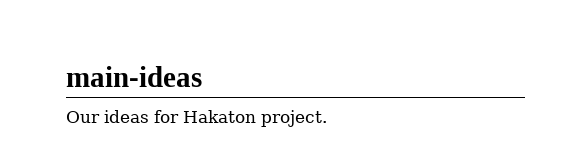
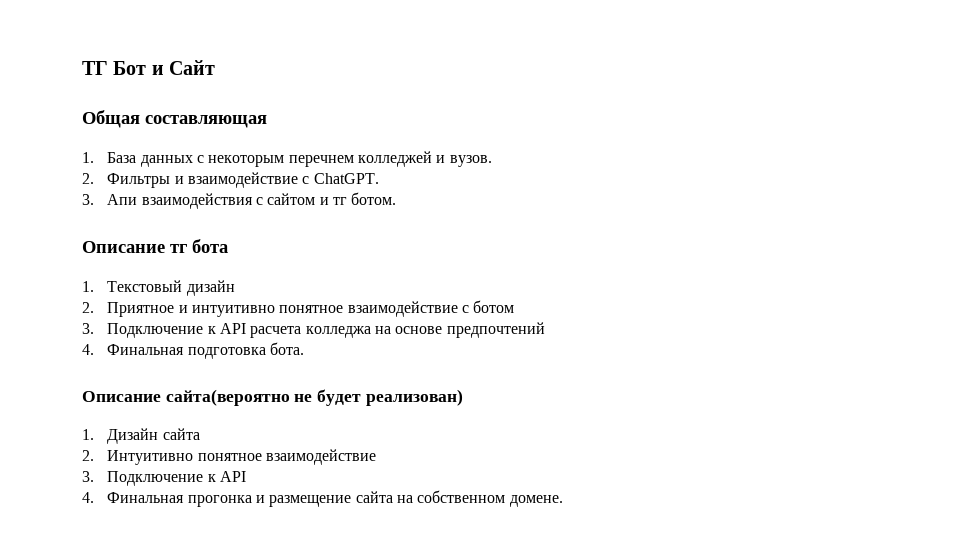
- main-ideas
- Our ideas for Hakaton project.
+ ТГ Бот и Сайт
+ Общая составляющая
+ 1. База данных с некоторым перечнем колледжей и вузов.
+ 2. Фильтры и взаимодействие с ChatGPT.
+ 3. Апи взаимодействия с сайтом и тг ботом.
+ Описание тг бота
+ 1. Текстовый дизайн
+ 2. Приятное и интуитивно понятное взаимодействие с ботом
+ 3. Подключение к API расчета колледжа на основе предпочтений
+ 4. Финальная подготовка бота.
+ Описание сайта(вероятно не будет реализован)
+ 1. Дизайн сайта
+ 2. Интуитивно понятное взаимодействие
+ 3. Подключение к API
+ 4. Финальная прогонка и размещение сайта на собственном домене.

